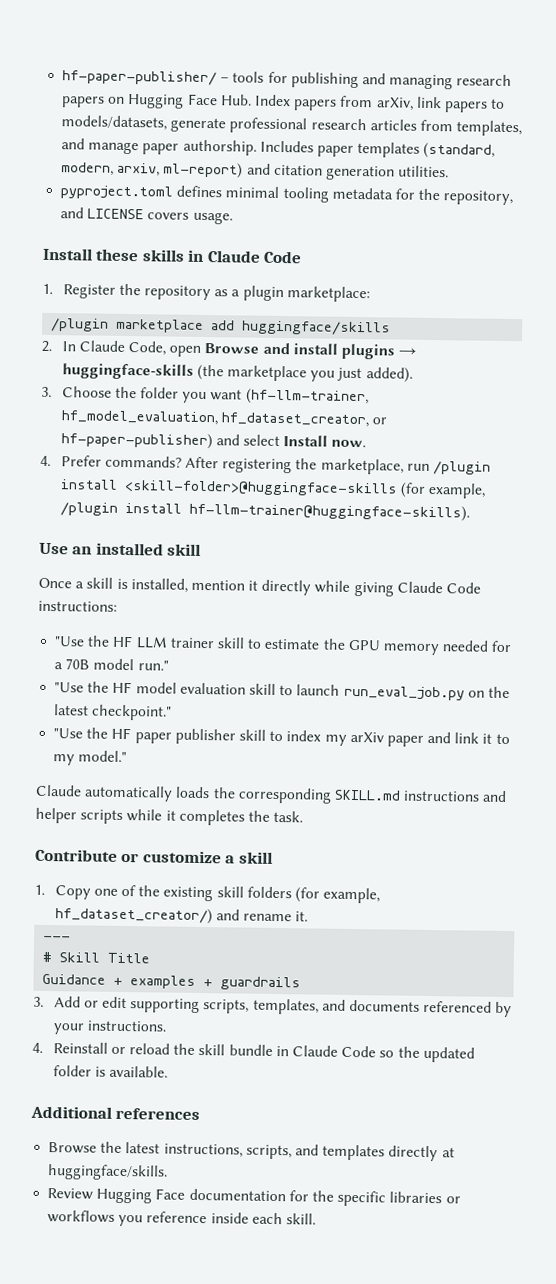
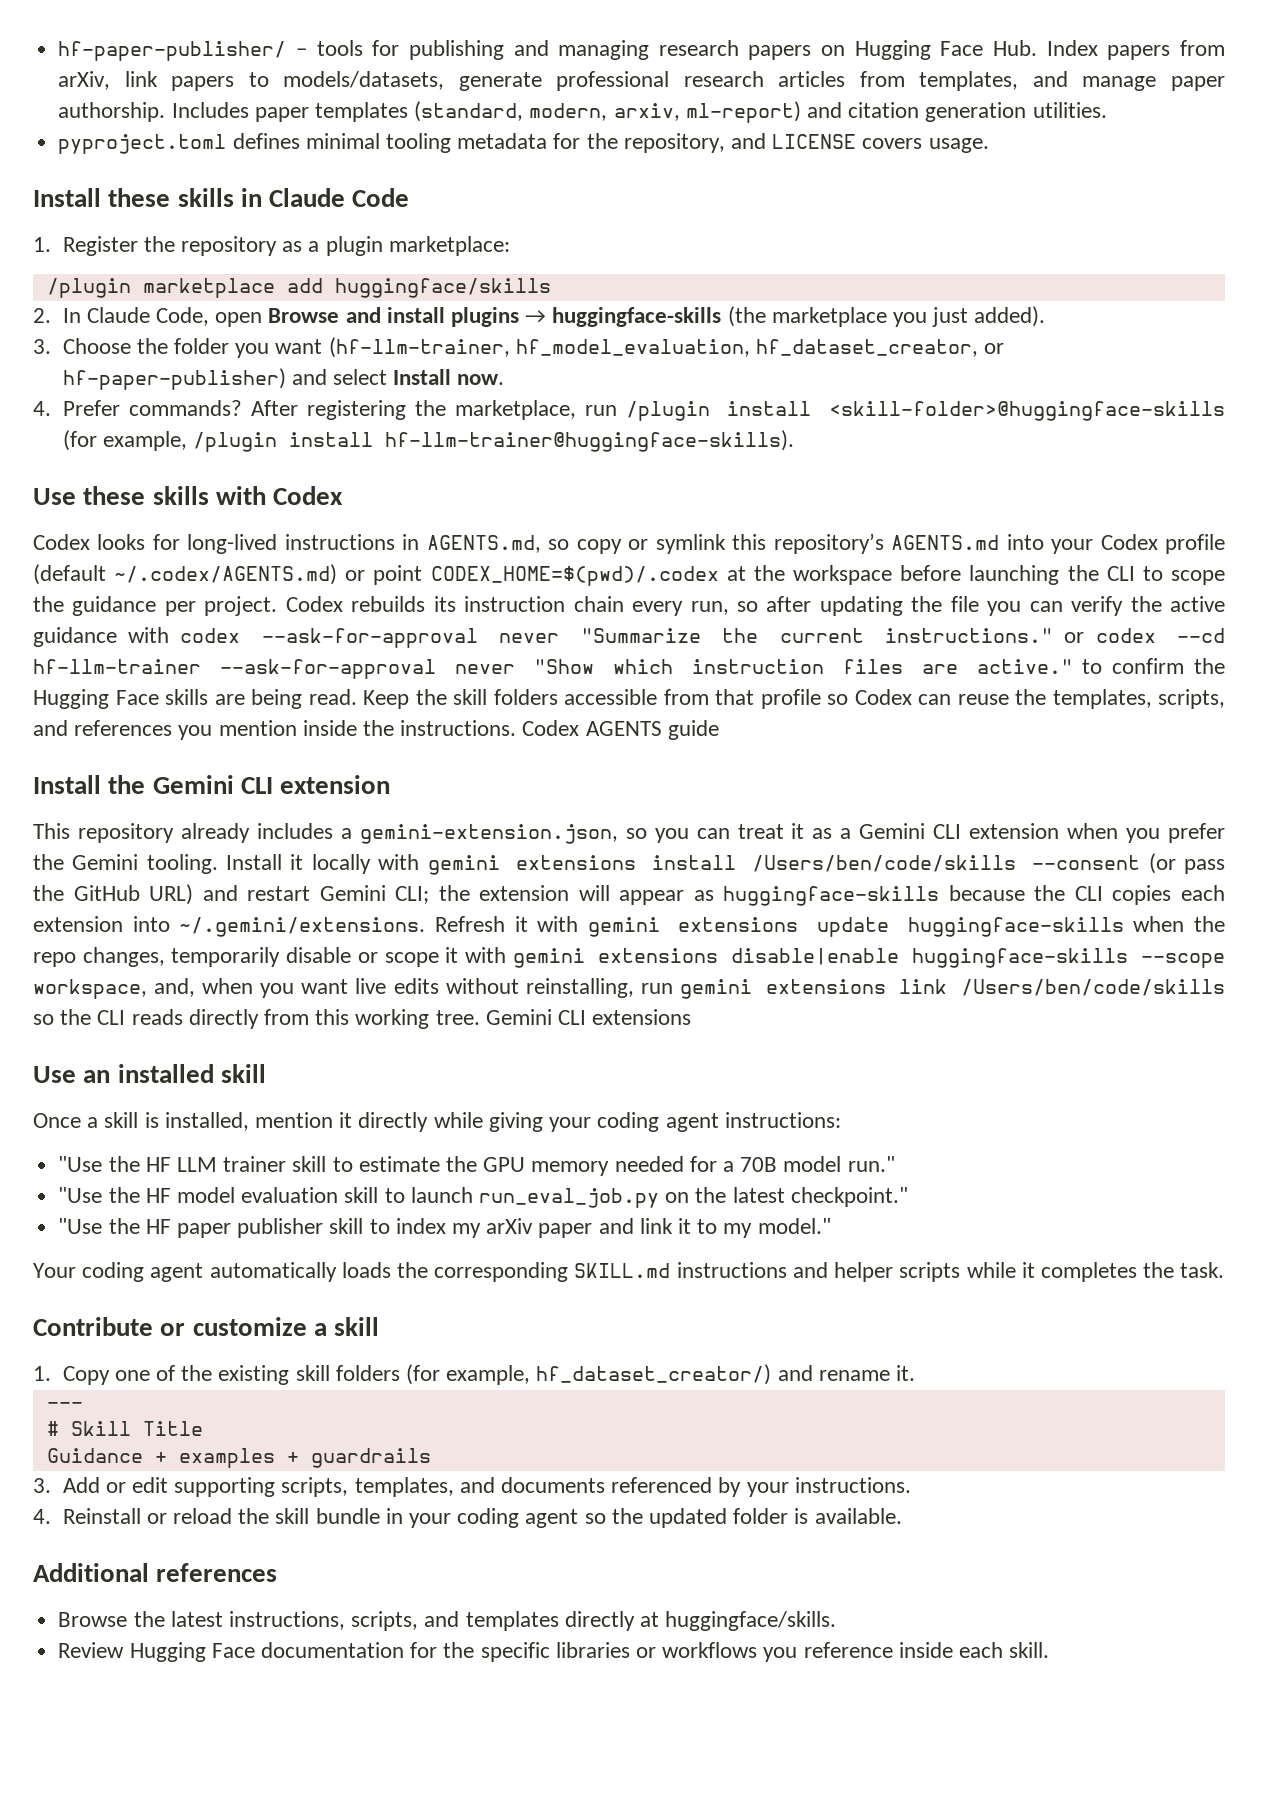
+ Use these skills with Codex
+ Codex looks for long-lived instructions in AGENTS.md, so copy or symlink this repository’s AGENTS.md into your Codex profile (default ~/.codex/AGENTS.md) or point CODEX_HOME=$(pwd)/.codex at the workspace before launching the CLI to scope the guidance per project. Codex rebuilds its instruction chain every run, so after updating the file you can verify the active guidance with codex --ask-for-approval never "Summarize the current instructions." or codex --cd hf-llm-trainer --ask-for-approval never "Show which instruction files are active." to confirm the Hugging Face skills are being read. Keep the skill folders accessible from that profile so Codex can reuse the templates, scripts, and references you mention inside the instructions. Codex AGENTS guide
+ Install the Gemini CLI extension
+ This repository already includes a gemini-extension.json, so you can treat it as a Gemini CLI extension when you prefer the Gemini tooling. Install it locally with gemini extensions install /Users/ben/code/skills --consent (or pass the GitHub URL) and restart Gemini CLI; the extension will appear as huggingface-skills because the CLI copies each extension into ~/.gemini/extensions. Refresh it with gemini extensions update huggingface-skills when the repo changes, temporarily disable or scope it with gemini extensions disable|enable huggingface-skills --scope workspace, and, when you want live edits without reinstalling, run gemini extensions link /Users/ben/code/skills so the CLI reads directly from this working tree. Gemini CLI extensions
- Once a skill is installed, mention it directly while giving Claude Code instructions:
+ Once a skill is installed, mention it directly while giving your coding agent instructions:
- Claude automatically loads the corresponding SKILL.md instructions and helper scripts while it completes the task.
+ Your coding agent automatically loads the corresponding SKILL.md instructions and helper scripts while it completes the task.
- 4. Reinstall or reload the skill bundle in Claude Code so the updated folder is available.
+ 4. Reinstall or reload the skill bundle in your coding agent so the updated folder is available.

